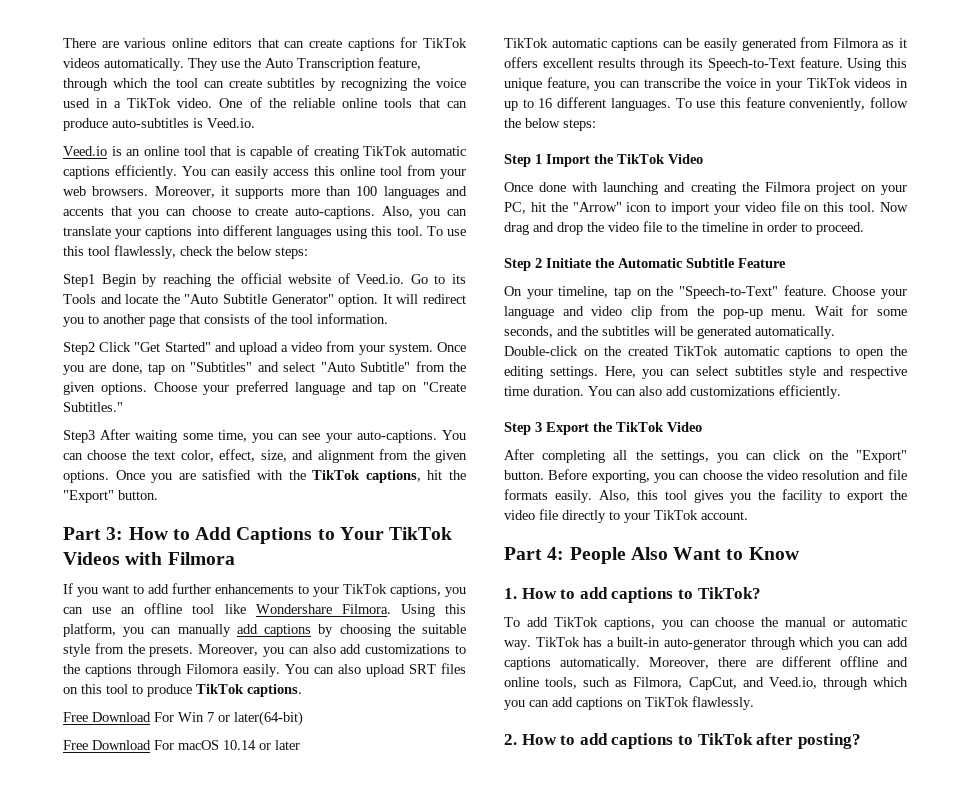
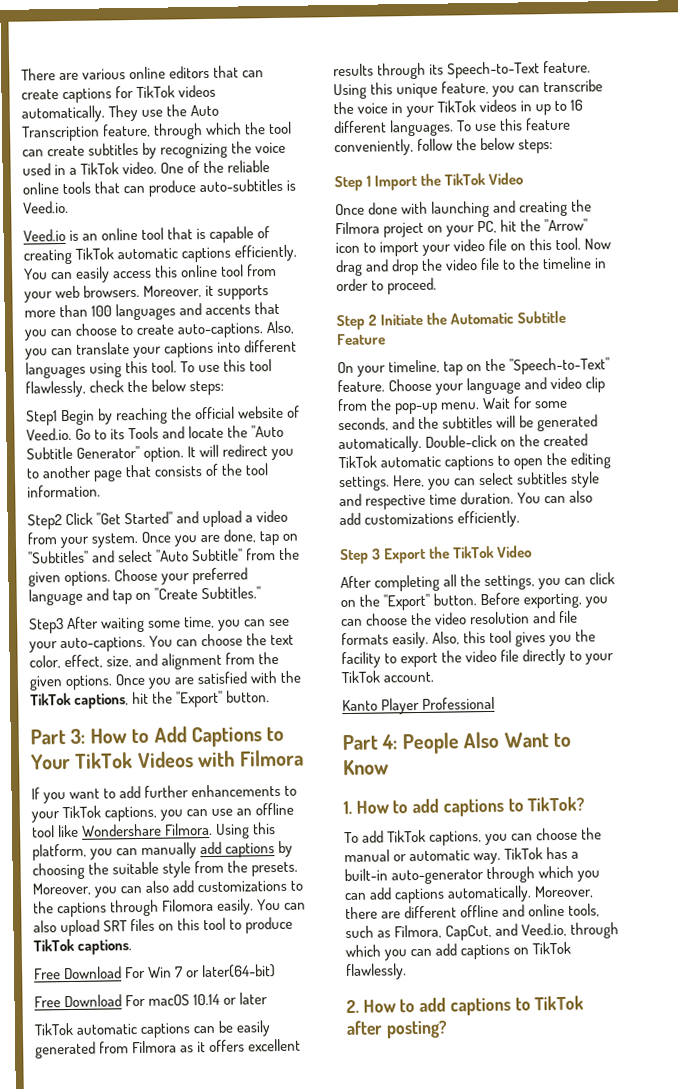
+ Kanto Player Professional

